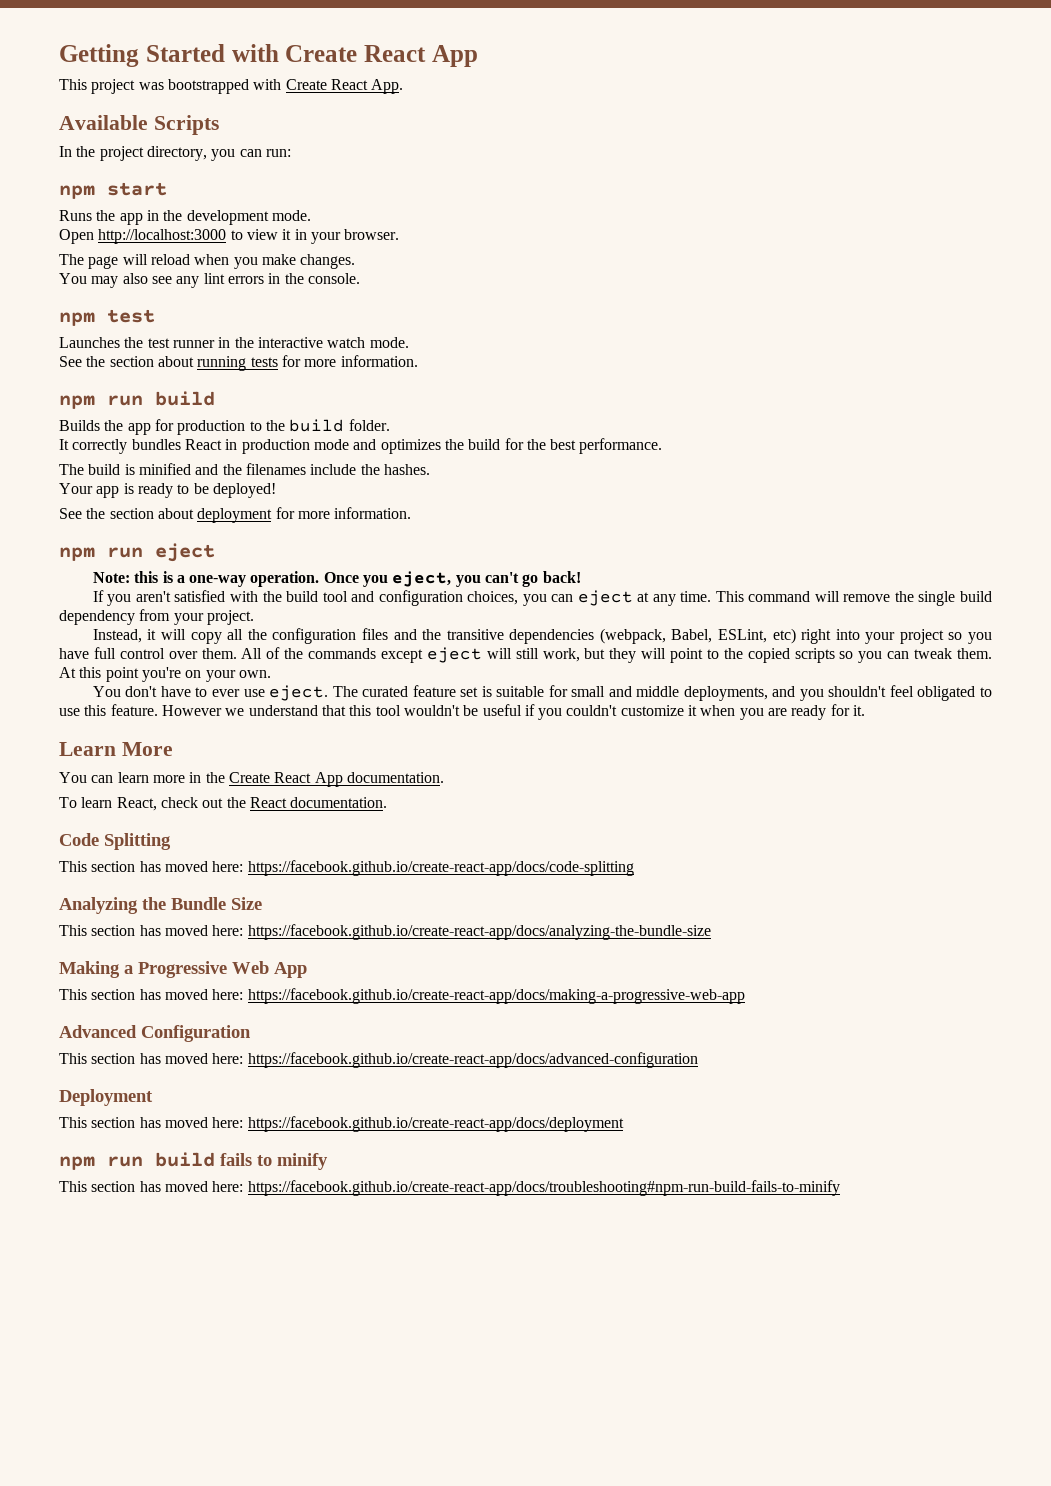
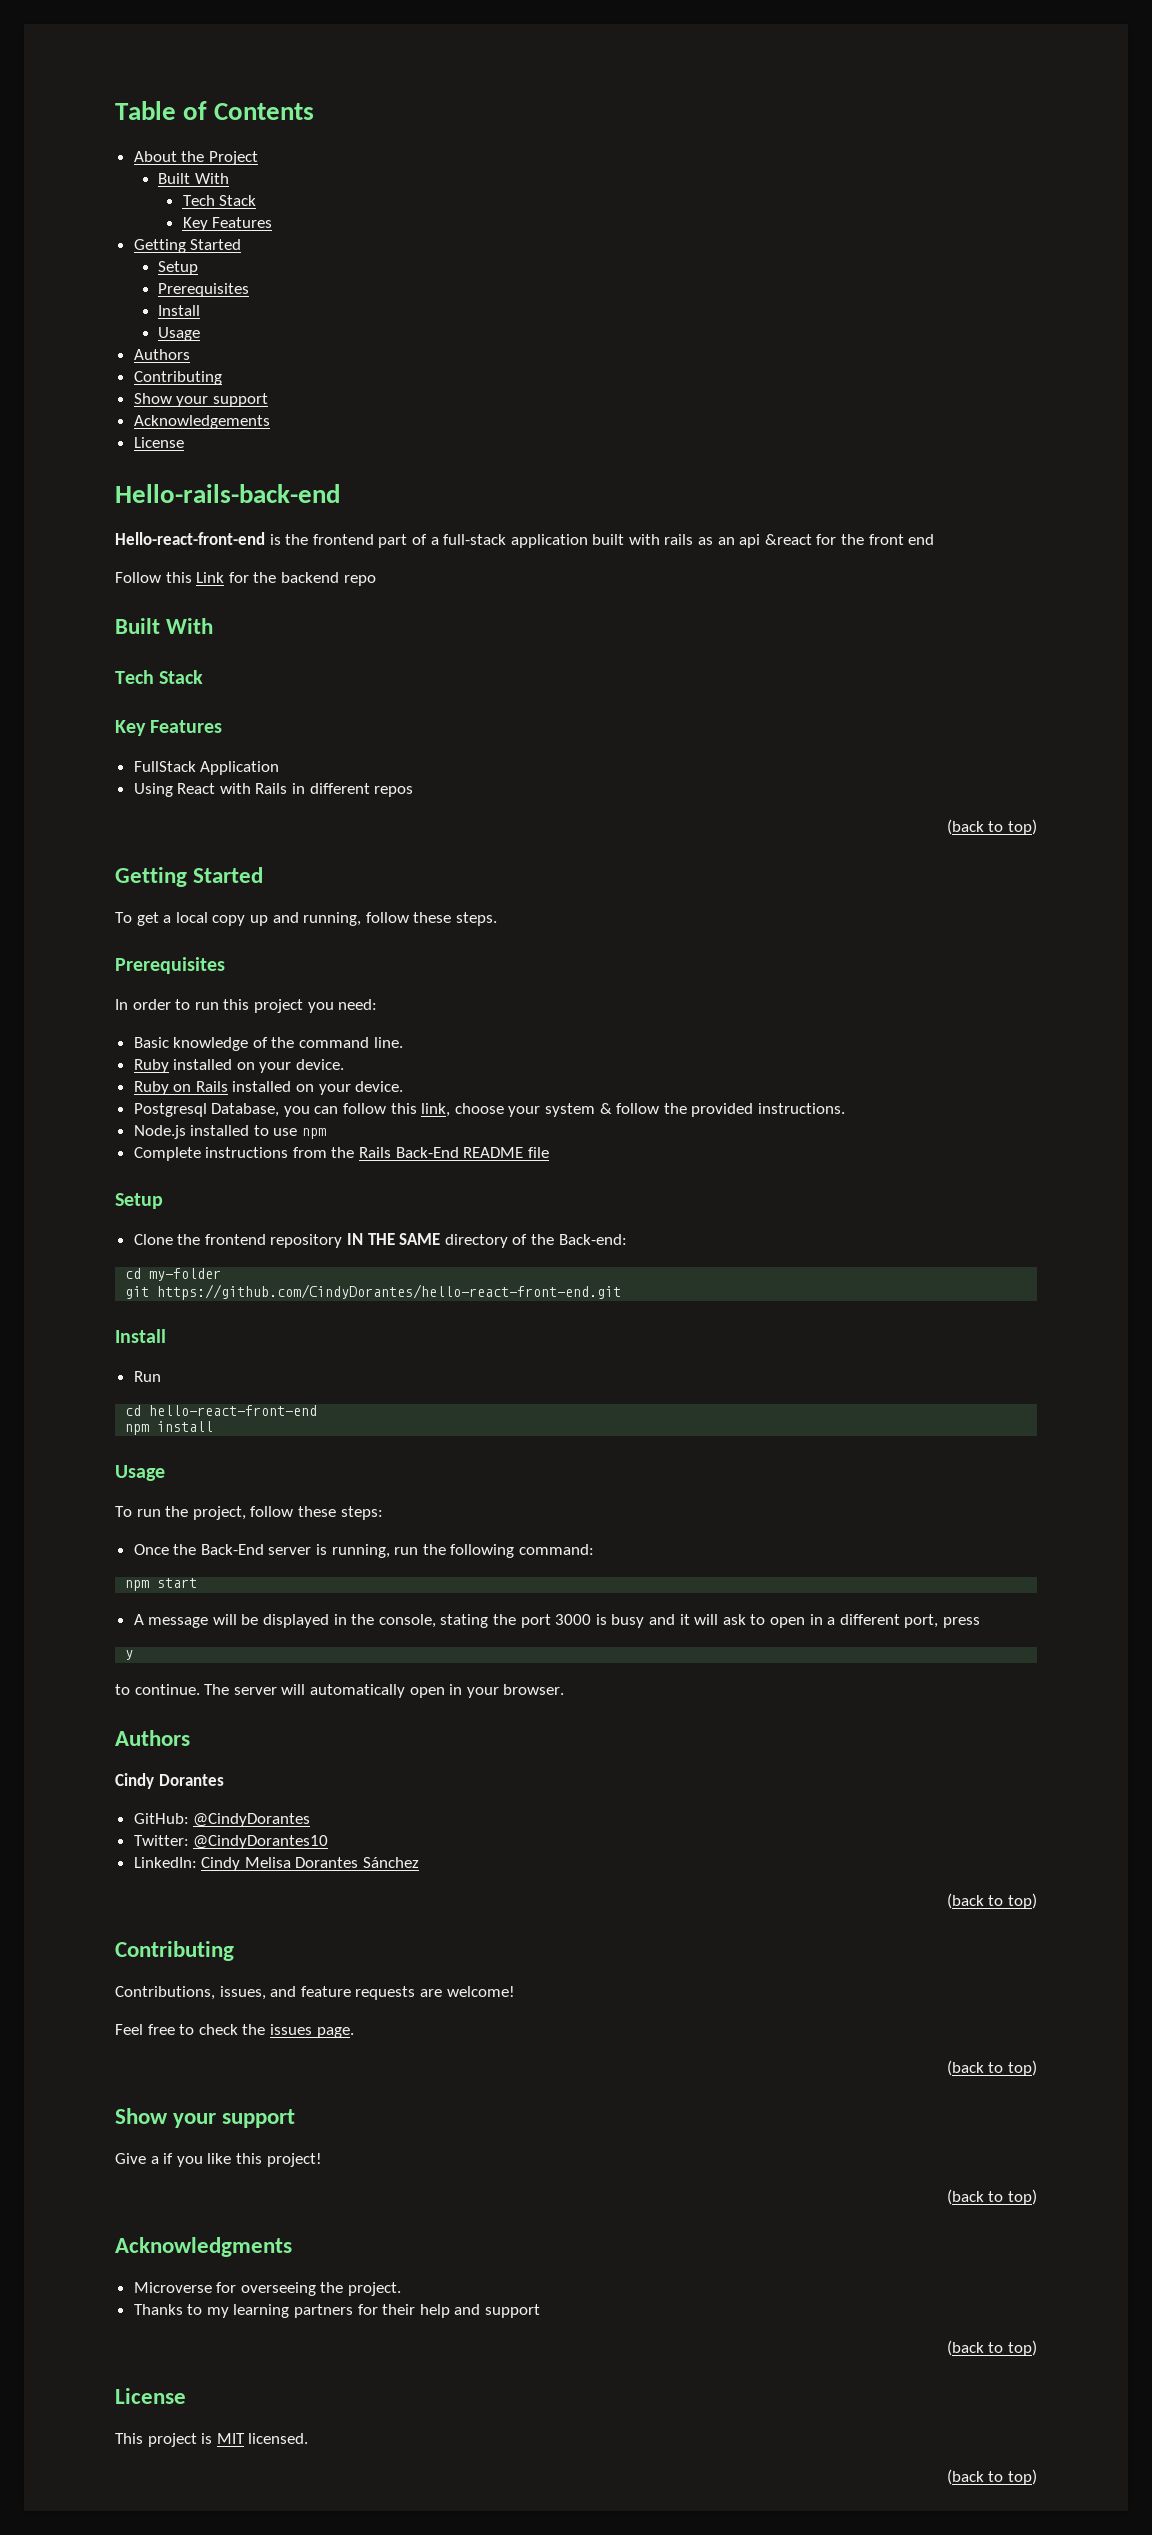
- Getting Started with Create React App
- This project was bootstrapped with Create React App.
- Available Scripts
- In the project directory, you can run:
+ Table of Contents
+ About the Project
+ Built With
+ Tech Stack
+ Key Features
+ Getting Started
+ Setup
+ Prerequisites
+ Install
+ Usage
+ Authors
+ Contributing
+ Show your support
+ Acknowledgements
+ License
+ Hello-rails-back-end
+ Hello-react-front-end is the frontend part of a full-stack application built with rails as an api &react for the front end
+ Follow this Link for the backend repo
+ Built With
+ Tech Stack
+ Key Features
+ FullStack Application
+ Using React with Rails in different repos
+ (back to top)
+ Getting Started
+ To get a local copy up and running, follow these steps.
+ Prerequisites
+ In order to run this project you need:
+ Basic knowledge of the command line.
+ Ruby installed on your device.
+ Ruby on Rails installed on your device.
+ Postgresql Database, you can follow this link, choose your system & follow the provided instructions.
+ Node.js installed to use npm
+ Complete instructions from the Rails Back-End README file
+ Setup
+ Clone the frontend repository IN THE SAME directory of the Back-end:
+ cd my-folder
+ git https://github.com/CindyDorantes/hello-react-front-end.git
+ Install
+ Run
+ cd hello-react-front-end
+ npm install
+ Usage
+ To run the project, follow these steps:
+ Once the Back-End server is running, run the following command:
  npm start
- Runs the app in the development mode.
- Open http://localhost:3000 to view it in your browser.
- The page will reload when you make changes.
- You may also see any lint errors in the console.
- npm test
- Launches the test runner in the interactive watch mode.
- See the section about running tests for more information.
- npm run build
- Builds the app for production to the build folder.
- It correctly bundles React in production mode and optimizes the build for the best performance.
- The build is minified and the filenames include the hashes.
- Your app is ready to be deployed!
- See the section about deployment for more information.
- npm run eject
- Note: this is a one-way operation. Once you eject, you can't go back!
- If you aren't satisfied with the build tool and configuration choices, you can eject at any time. This command will remove the single build dependency from your project.
- Instead, it will copy all the configuration files and the transitive dependencies (webpack, Babel, ESLint, etc) right into your project so you have full control over them. All of the commands except eject will still work, but they will point to the copied scripts so you can tweak them. At this point you're on your own.
- You don't have to ever use eject. The curated feature set is suitable for small and middle deployments, and you shouldn't feel obligated to use this feature. However we understand that this tool wouldn't be useful if you couldn't customize it when you are ready for it.
- Learn More
- You can learn more in the Create React App documentation.
- To learn React, check out the React documentation.
- Code Splitting
- This section has moved here: https://facebook.github.io/create-react-app/docs/code-splitting
- Analyzing the Bundle Size
- This section has moved here: https://facebook.github.io/create-react-app/docs/analyzing-the-bundle-size
- Making a Progressive Web App
- This section has moved here: https://facebook.github.io/create-react-app/docs/making-a-progressive-web-app
- Advanced Configuration
- This section has moved here: https://facebook.github.io/create-react-app/docs/advanced-configuration
- Deployment
- This section has moved here: https://facebook.github.io/create-react-app/docs/deployment
- npm run build fails to minify
- This section has moved here: https://facebook.github.io/create-react-app/docs/troubleshooting#npm-run-build-fails-to-minify
+ A message will be displayed in the console, stating the port 3000 is busy and it will ask to open in a different port, press
+ y
+ to continue. The server will automatically open in your browser.
+ Authors
+ Cindy Dorantes
+ GitHub: @CindyDorantes
+ Twitter: @CindyDorantes10
+ LinkedIn: Cindy Melisa Dorantes Sánchez
+ (back to top)
+ Contributing
+ Contributions, issues, and feature requests are welcome!
+ Feel free to check the issues page.
+ (back to top)
+ Show your support
+ Give a if you like this project!
+ (back to top)
+ Acknowledgments
+ Microverse for overseeing the project.
+ Thanks to my learning partners for their help and support
+ (back to top)
+ License
+ This project is MIT licensed.
+ (back to top)

